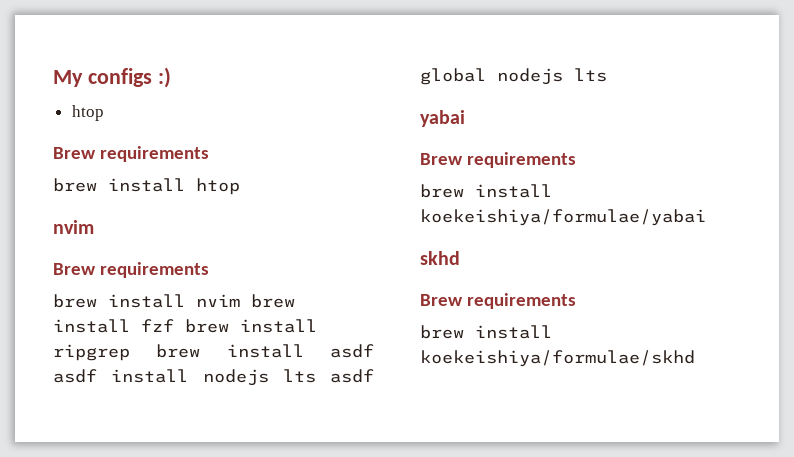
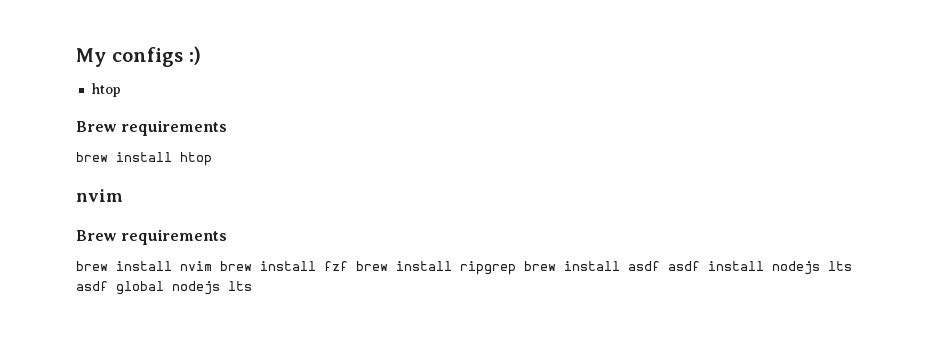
- yabai
- Brew requirements
- brew install koekeishiya/formulae/yabai
- skhd
- Brew requirements
- brew install koekeishiya/formulae/skhd

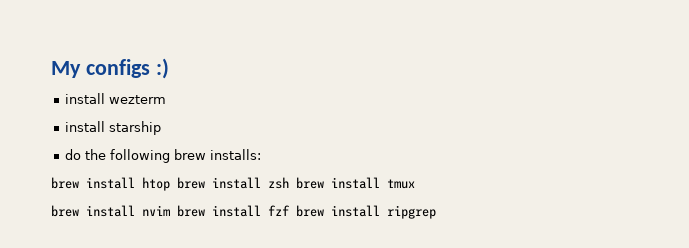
  My configs :)
- htop
- Brew requirements
- brew install htop
- nvim
- Brew requirements
+ install wezterm
+ install starship
+ do the following brew installs:
+ brew install htop brew install zsh brew install tmux
- brew install nvim brew install fzf brew install ripgrep brew install asdf asdf install nodejs lts asdf global nodejs lts
+ brew install nvim brew install fzf brew install ripgrep

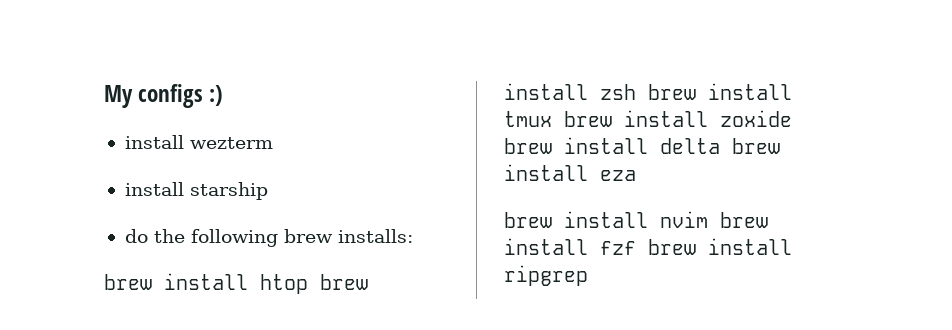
- brew install htop brew install zsh brew install tmux
+ brew install htop brew install zsh brew install tmux brew install zoxide brew install delta brew install eza

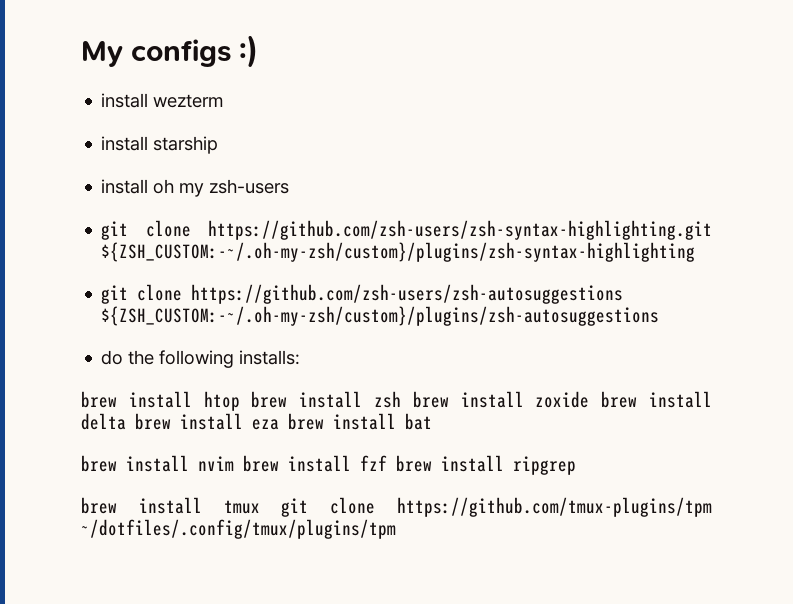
+ install oh my zsh-users
+ git clone https://github.com/zsh-users/zsh-syntax-highlighting.git ${ZSH_CUSTOM:-~/.oh-my-zsh/custom}/plugins/zsh-syntax-highlighting
+ git clone https://github.com/zsh-users/zsh-autosuggestions ${ZSH_CUSTOM:-~/.oh-my-zsh/custom}/plugins/zsh-autosuggestions
- do the following brew installs:
+ do the following installs:
- brew install htop brew install zsh brew install tmux brew install zoxide brew install delta brew install eza
+ brew install htop brew install zsh brew install zoxide brew install delta brew install eza brew install bat
+ brew install tmux git clone https://github.com/tmux-plugins/tpm ~/dotfiles/.config/tmux/plugins/tpm

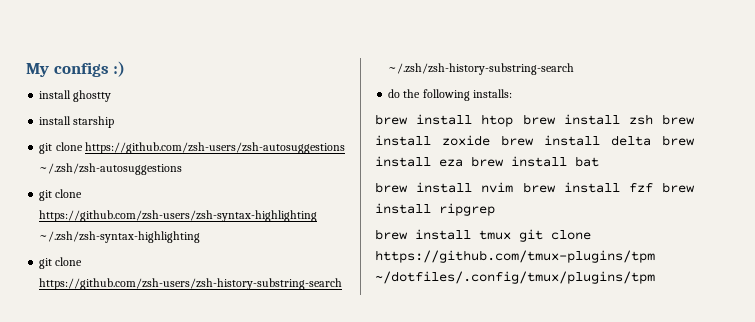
- install wezterm
+ install ghostty
- install oh my zsh-users
- git clone https://github.com/zsh-users/zsh-syntax-highlighting.git ${ZSH_CUSTOM:-~/.oh-my-zsh/custom}/plugins/zsh-syntax-highlighting
- git clone https://github.com/zsh-users/zsh-autosuggestions ${ZSH_CUSTOM:-~/.oh-my-zsh/custom}/plugins/zsh-autosuggestions
+ git clone https://github.com/zsh-users/zsh-autosuggestions ~/.zsh/zsh-autosuggestions
+ git clone https://github.com/zsh-users/zsh-syntax-highlighting ~/.zsh/zsh-syntax-highlighting
+ git clone https://github.com/zsh-users/zsh-history-substring-search ~/.zsh/zsh-history-substring-search

